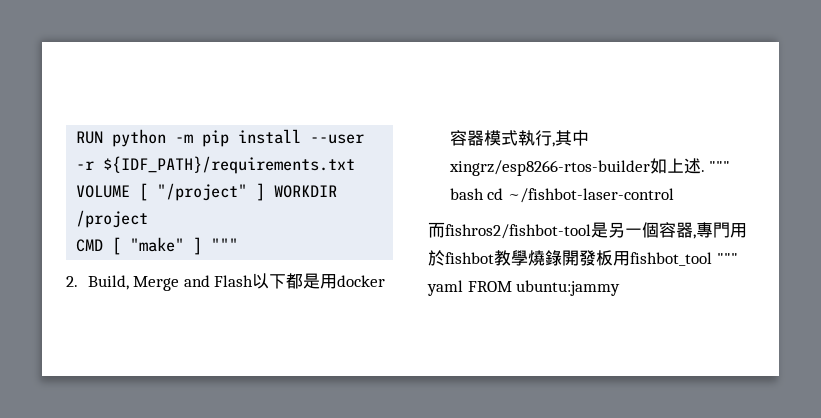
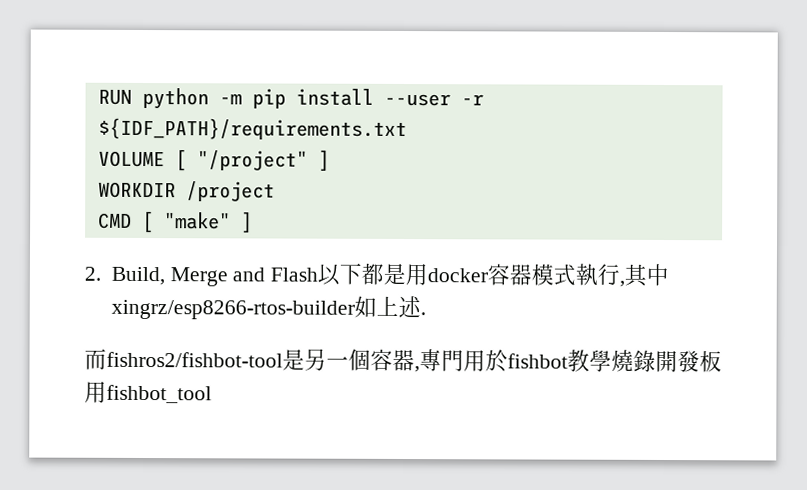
- VOLUME [ "/project" ] WORKDIR /project
+ VOLUME [ "/project" ]
+ WORKDIR /project
- CMD [ "make" ] """
+ CMD [ "make" ]
- """ bash cd ~/fishbot-laser-control
- 而fishros2/fishbot-tool是另一個容器,專門用於fishbot教學燒錄開發板用fishbot_tool """ yaml FROM ubuntu:jammy
+ 而fishros2/fishbot-tool是另一個容器,專門用於fishbot教學燒錄開發板用fishbot_tool

